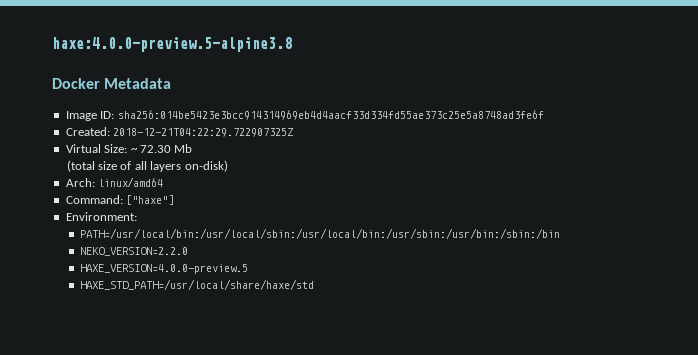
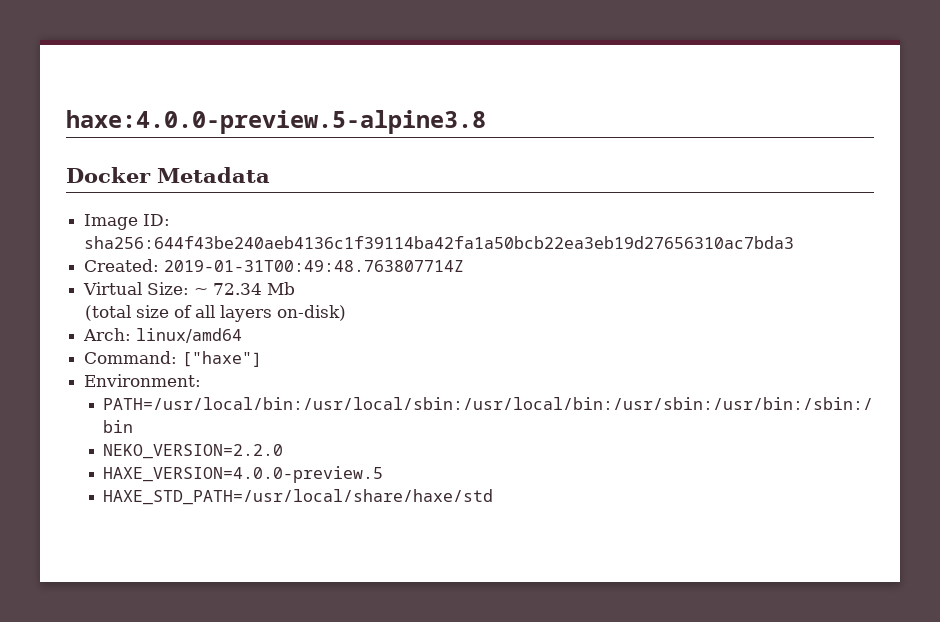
- Image ID: sha256:014be5423e3bcc914314969eb4d4aacf33d334fd55ae373c25e5a8748ad3fe6f
+ Image ID: sha256:644f43be240aeb4136c1f39114ba42fa1a50bcb22ea3eb19d27656310ac7bda3
- Created: 2018-12-21T04:22:29.722907325Z
+ Created: 2019-01-31T00:49:48.763807714Z
- Virtual Size: ~ 72.30 Mb
+ Virtual Size: ~ 72.34 Mb

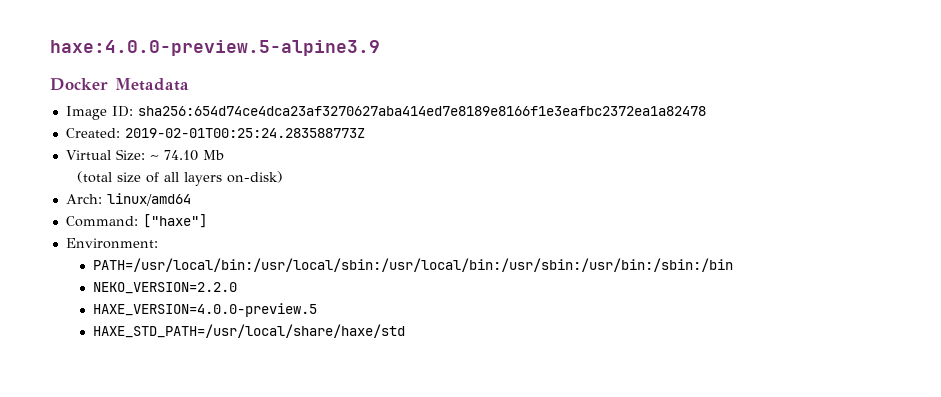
- haxe:4.0.0-preview.5-alpine3.8
+ haxe:4.0.0-preview.5-alpine3.9
- Image ID: sha256:644f43be240aeb4136c1f39114ba42fa1a50bcb22ea3eb19d27656310ac7bda3
+ Image ID: sha256:654d74ce4dca23af3270627aba414ed7e8189e8166f1e3eafbc2372ea1a82478
- Created: 2019-01-31T00:49:48.763807714Z
+ Created: 2019-02-01T00:25:24.283588773Z
- Virtual Size: ~ 72.34 Mb
+ Virtual Size: ~ 74.10 Mb

